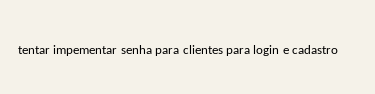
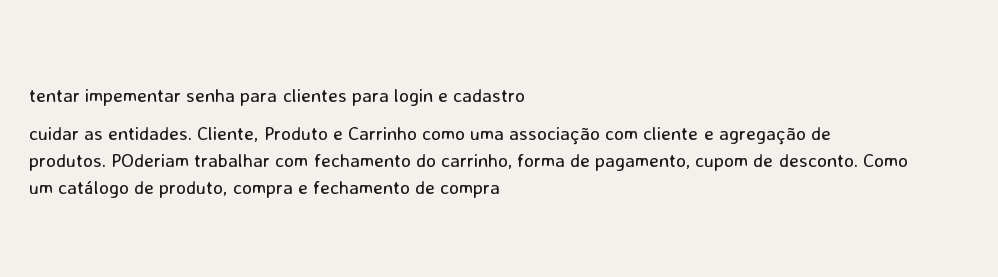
+ cuidar as entidades. Cliente, Produto e Carrinho como uma associação com cliente e agregação de produtos. POderiam trabalhar com fechamento do carrinho, forma de pagamento, cupom de desconto. Como um catálogo de produto, compra e fechamento de compra

